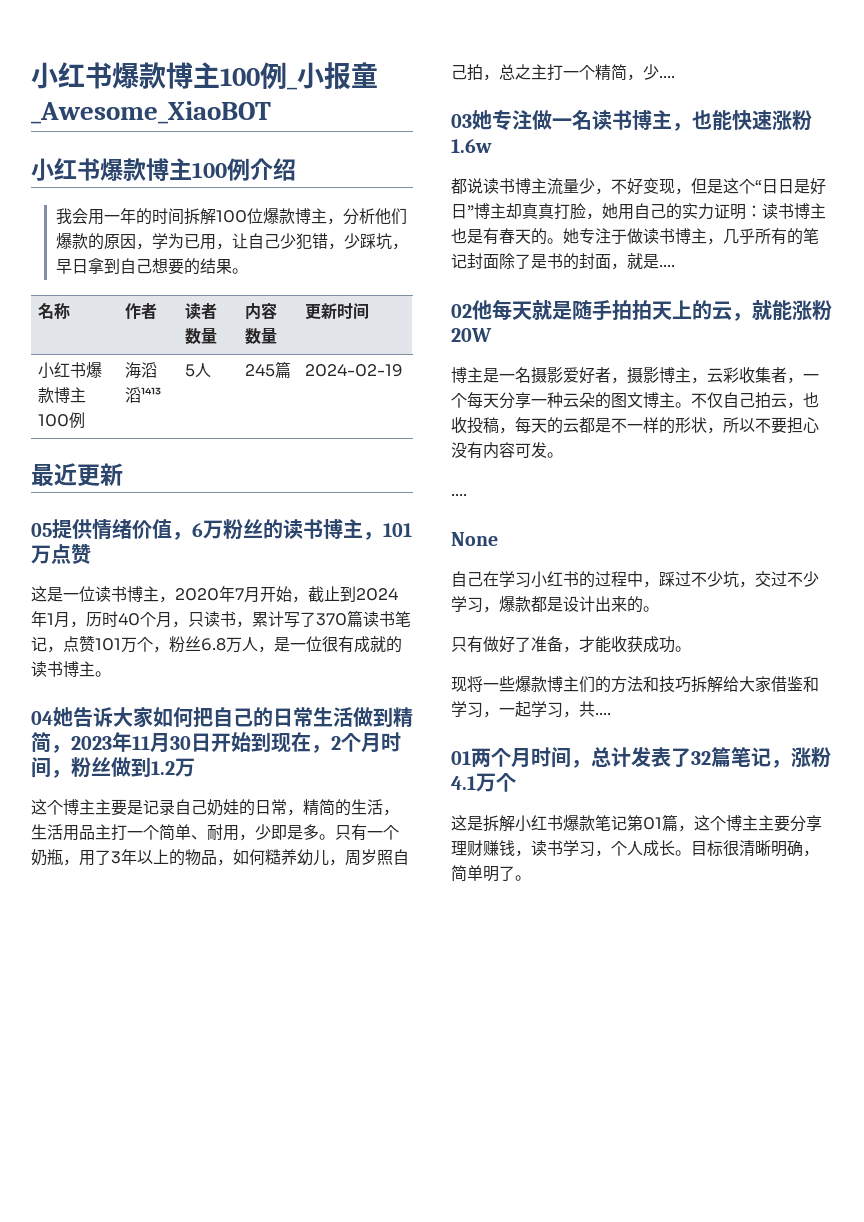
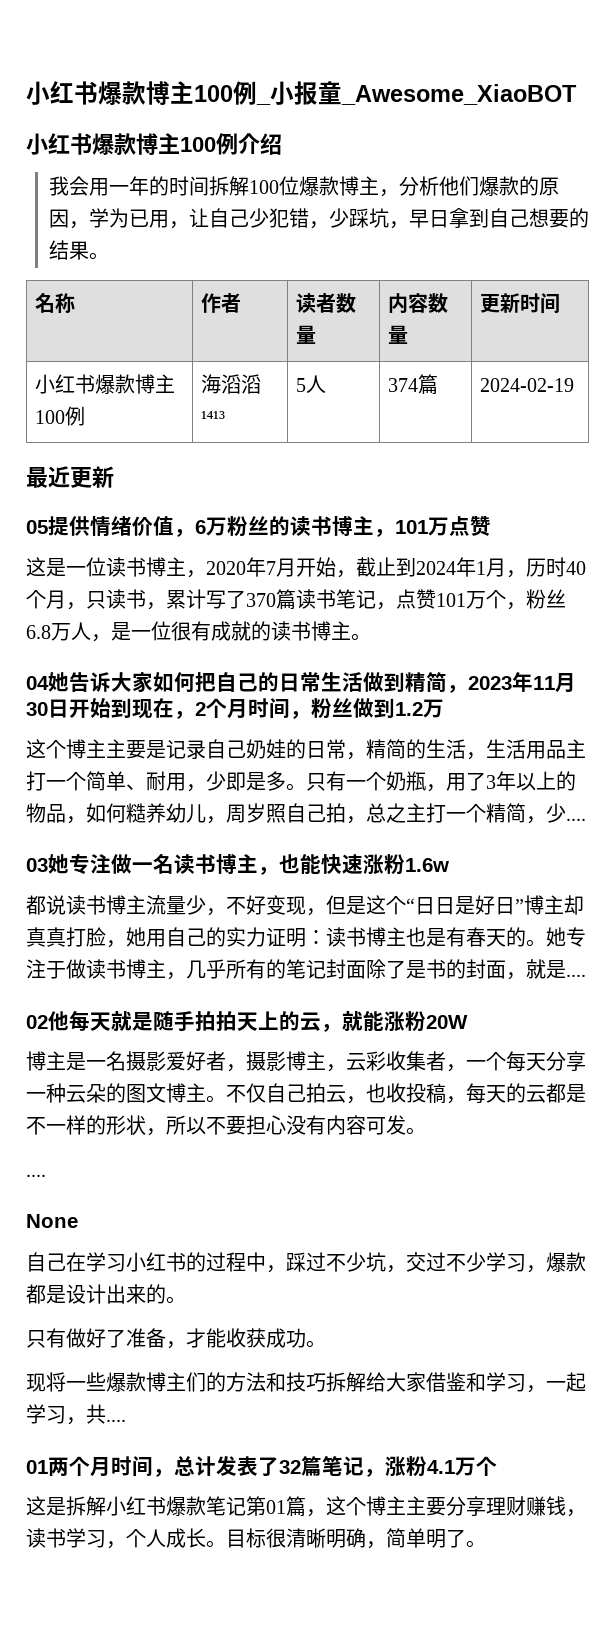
- 小红书爆款博主100例 | 海滔滔¹⁴¹³ | 5人 | 245篇 | 2024-02-19
+ 小红书爆款博主100例 | 海滔滔¹⁴¹³ | 5人 | 374篇 | 2024-02-19

